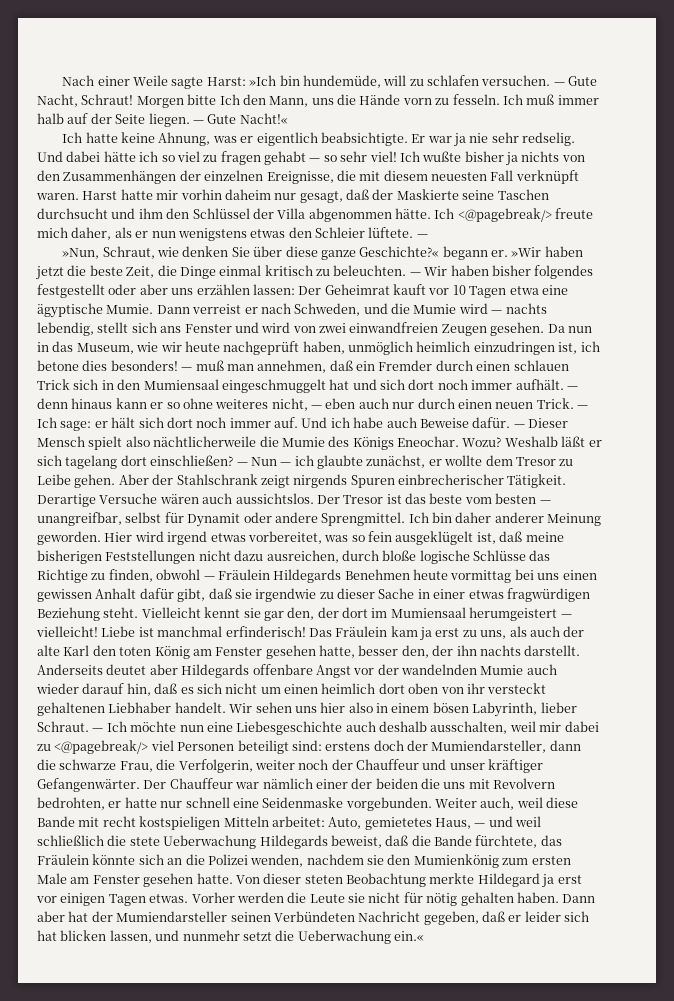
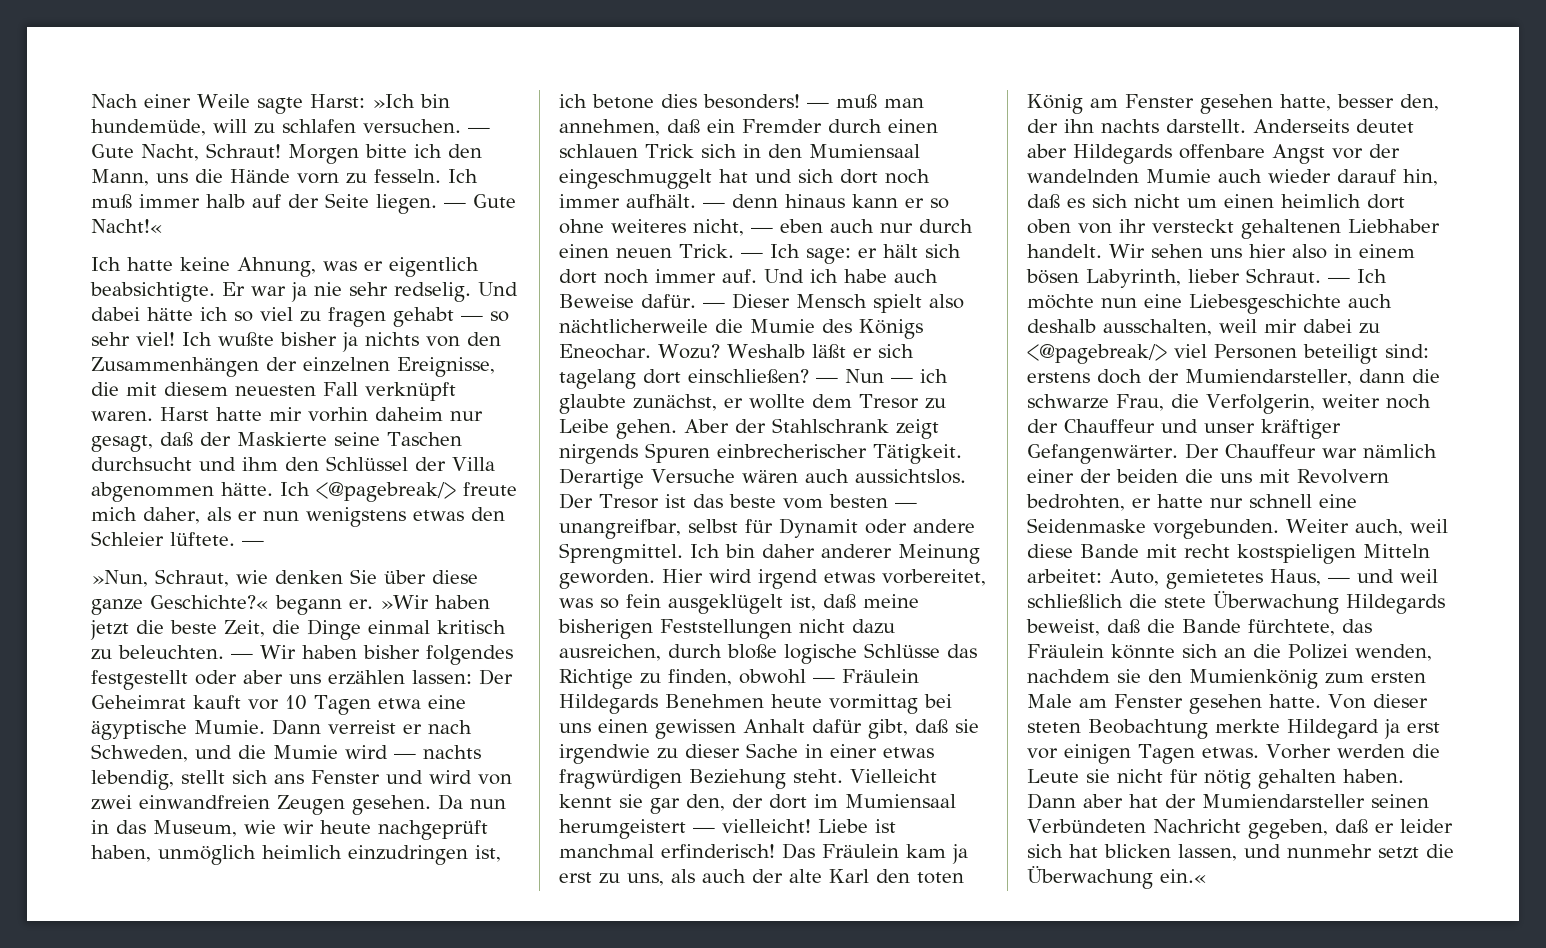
- Morgen bitte Ich den Mann, uns die Hände vorn zu fesseln.
+ Morgen bitte ich den Mann, uns die Hände vorn zu fesseln.
- Weiter auch, weil diese Bande mit recht kostspieligen Mitteln arbeitet: Auto, gemietetes Haus, — und weil schließlich die stete Ueberwachung Hildegards beweist, daß die Bande fürchtete, das Fräulein könnte sich an die Polizei wenden, nachdem sie den Mumienkönig zum ersten Male am Fenster gesehen hatte.
+ Weiter auch, weil diese Bande mit recht kostspieligen Mitteln arbeitet: Auto, gemietetes Haus, — und weil schließlich die stete Überwachung Hildegards beweist, daß die Bande fürchtete, das Fräulein könnte sich an die Polizei wenden, nachdem sie den Mumienkönig zum ersten Male am Fenster gesehen hatte.
- Dann aber hat der Mumiendarsteller seinen Verbündeten Nachricht gegeben, daß er leider sich hat blicken lassen, und nunmehr setzt die Ueberwachung ein.«
+ Dann aber hat der Mumiendarsteller seinen Verbündeten Nachricht gegeben, daß er leider sich hat blicken lassen, und nunmehr setzt die Überwachung ein.«

